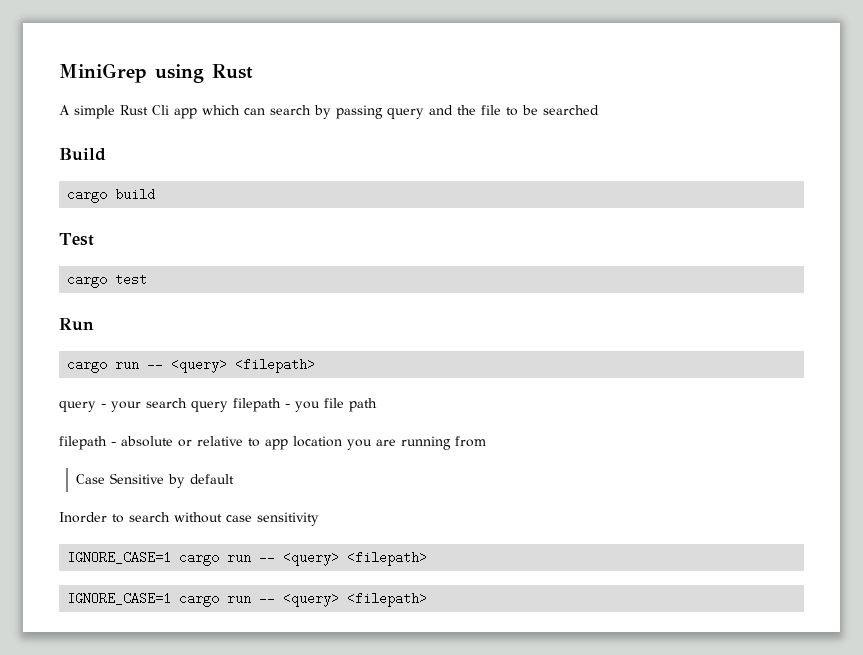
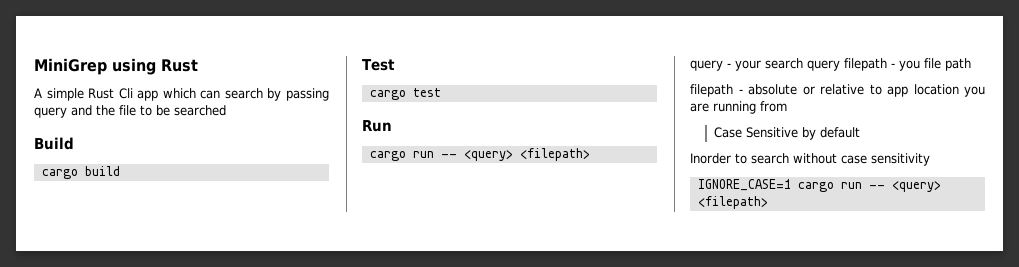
  Inorder to search without case sensitivity
- IGNORE_CASE=1 cargo run -- <query> <filepath>

